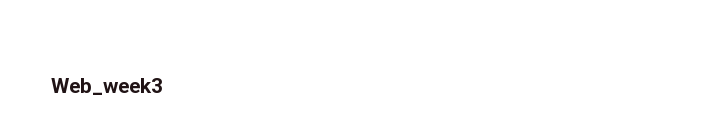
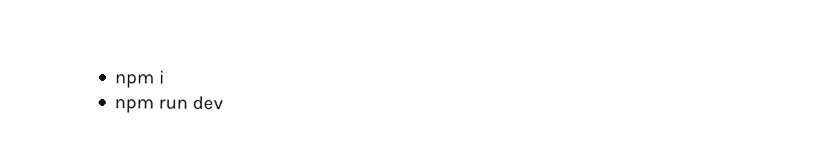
- Web_week3
+ npm i
+ npm run dev

